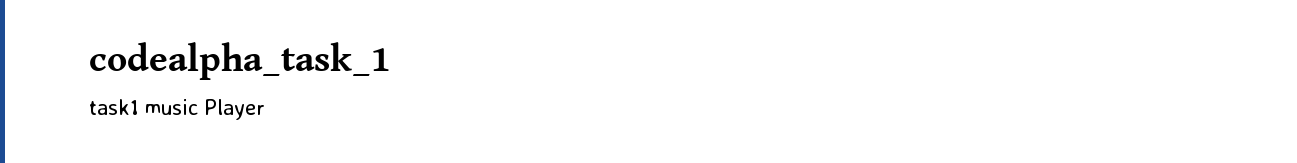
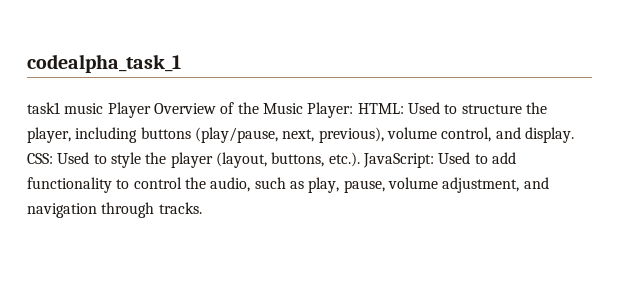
- task1 music Player
+ task1 music Player Overview of the Music Player: HTML: Used to structure the player, including buttons (play/pause, next, previous), volume control, and display. CSS: Used to style the player (layout, buttons, etc.). JavaScript: Used to add functionality to control the audio, such as play, pause, volume adjustment, and navigation through tracks.

